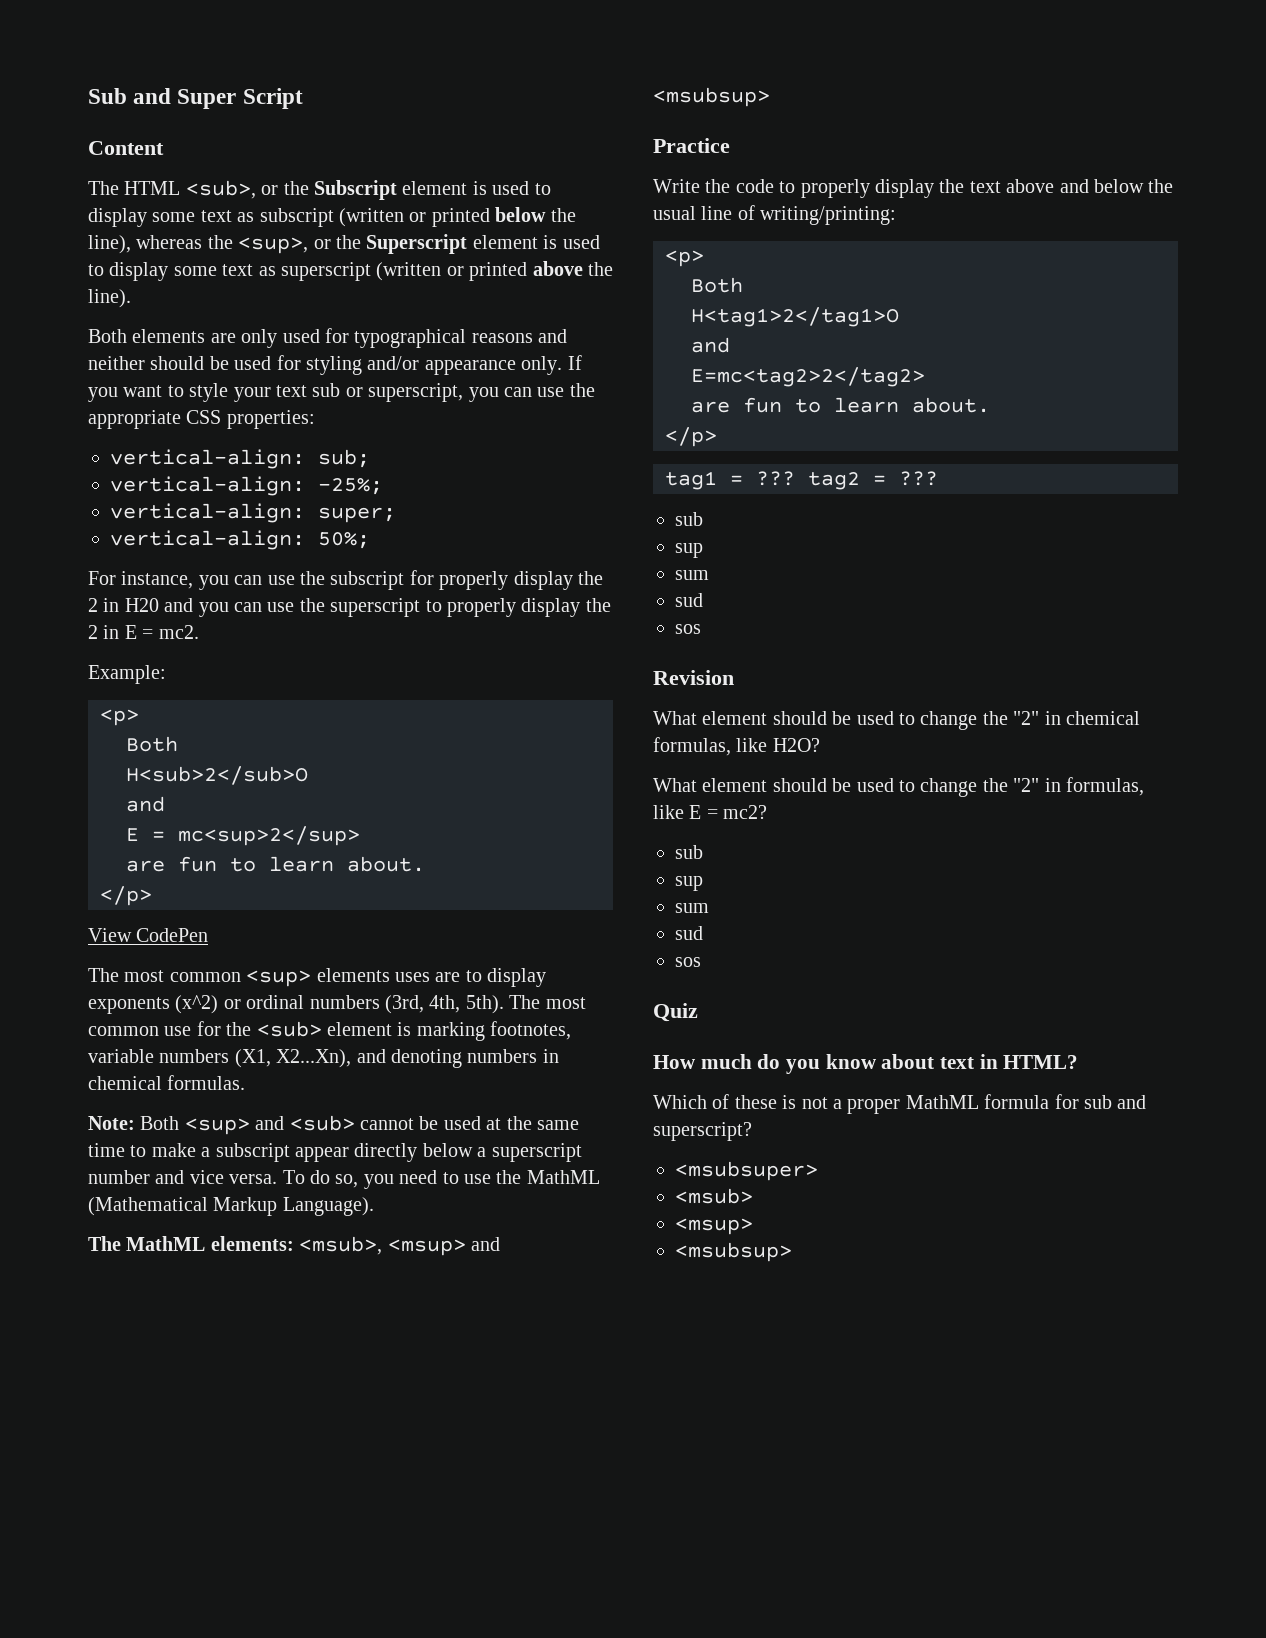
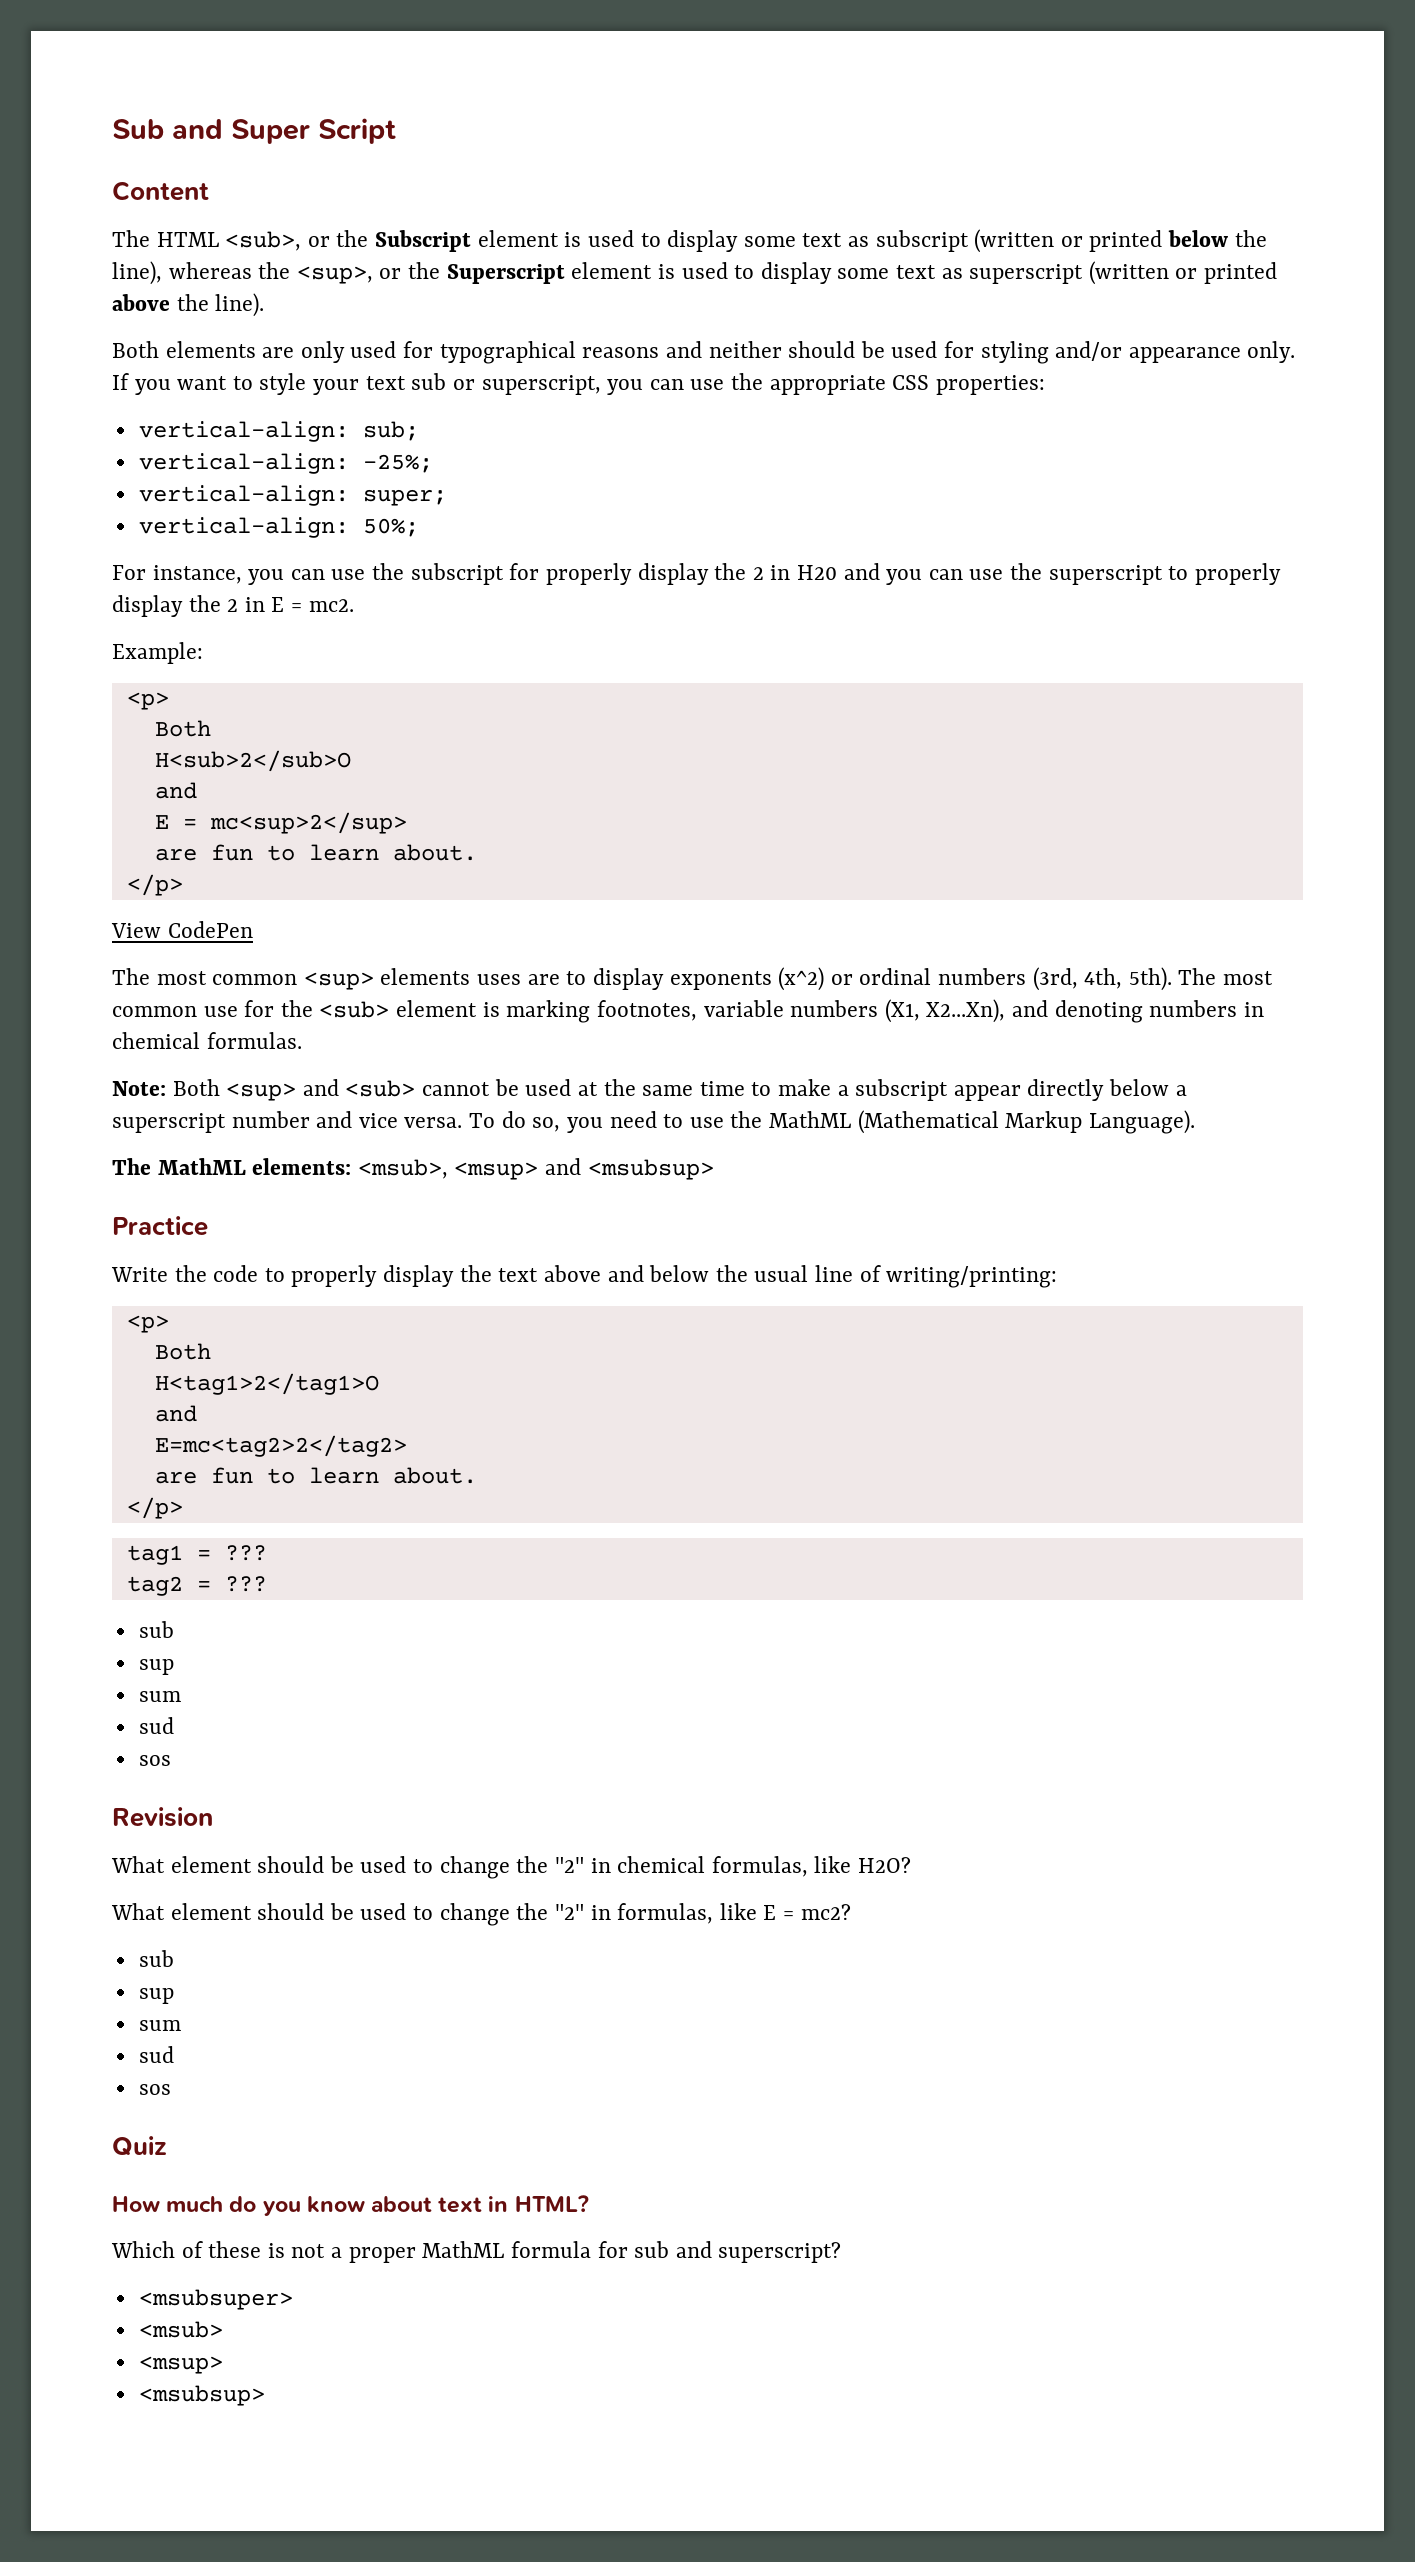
- tag1 = ??? tag2 = ???
+ tag1 = ???
+ tag2 = ???

